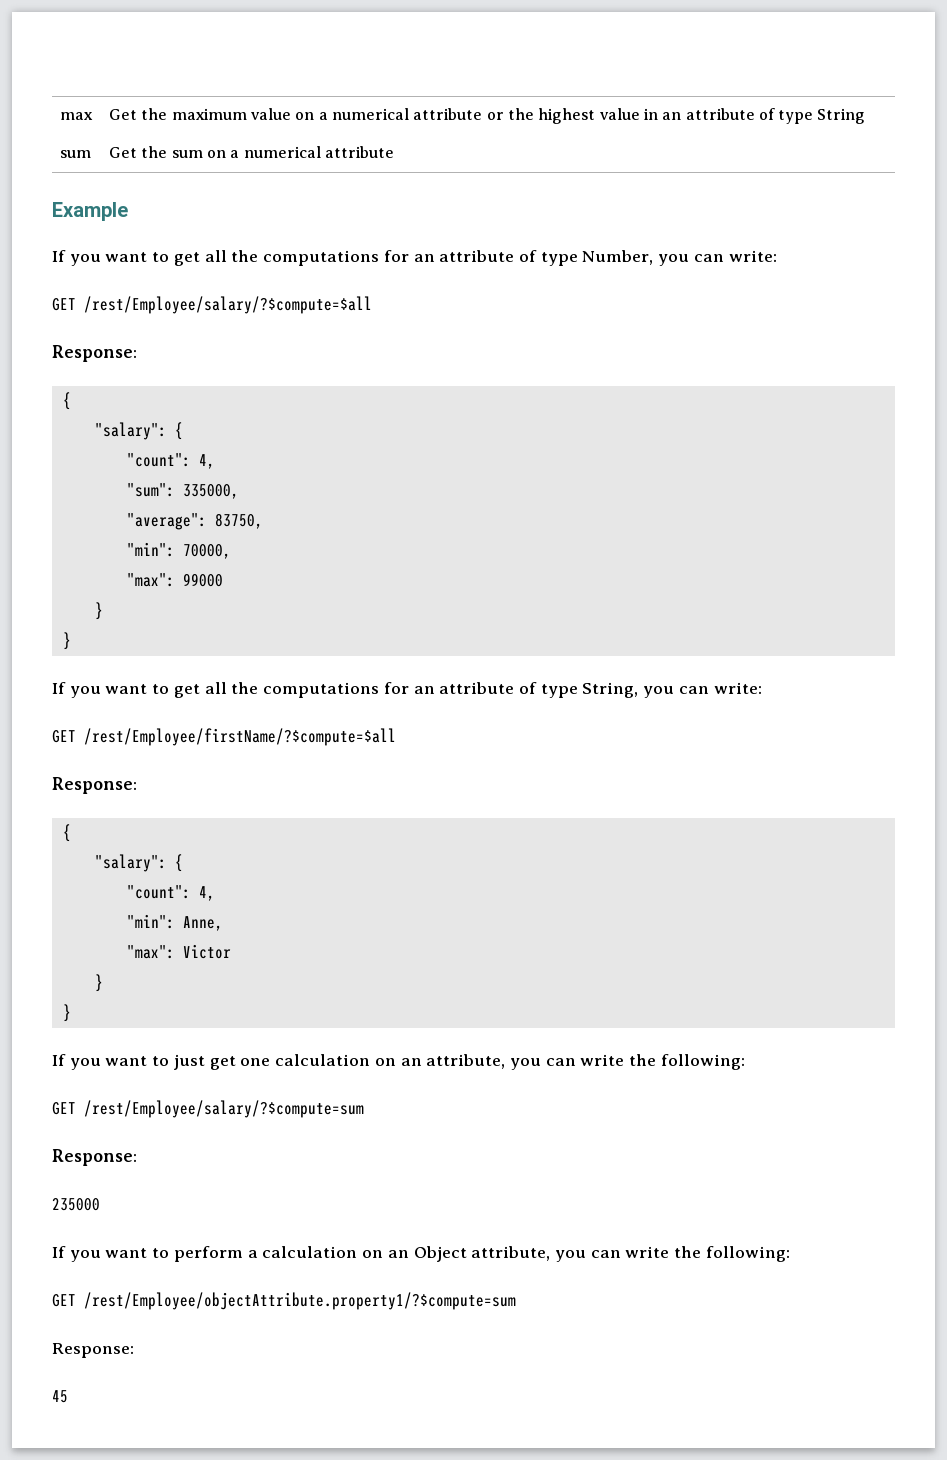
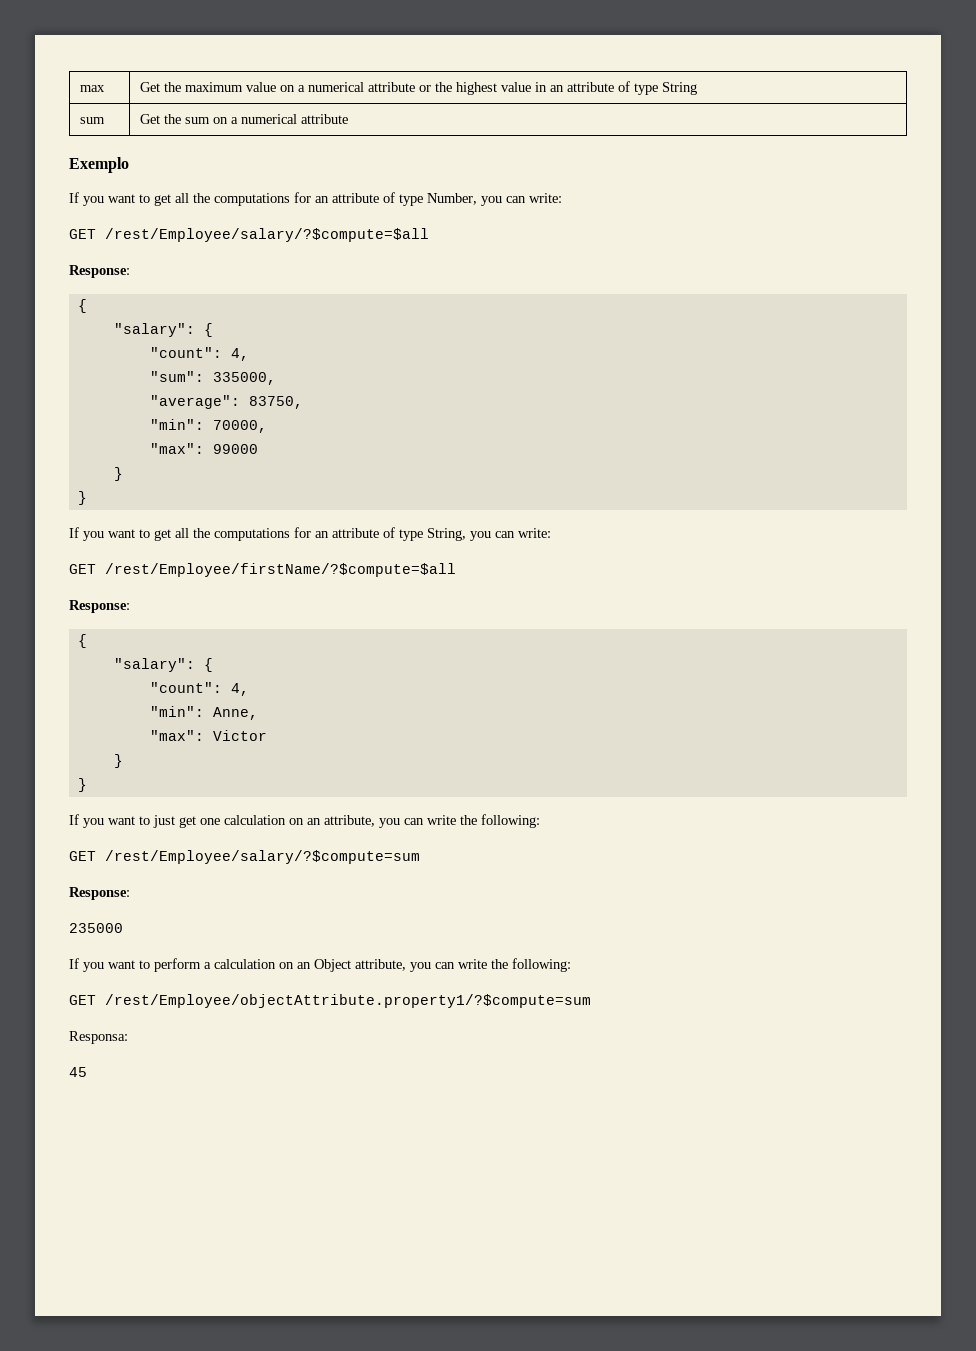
- Example
+ Exemplo
  GET /rest/Employee/objectAttribute.property1/?$compute=sum
- Response:
+ Responsa:

